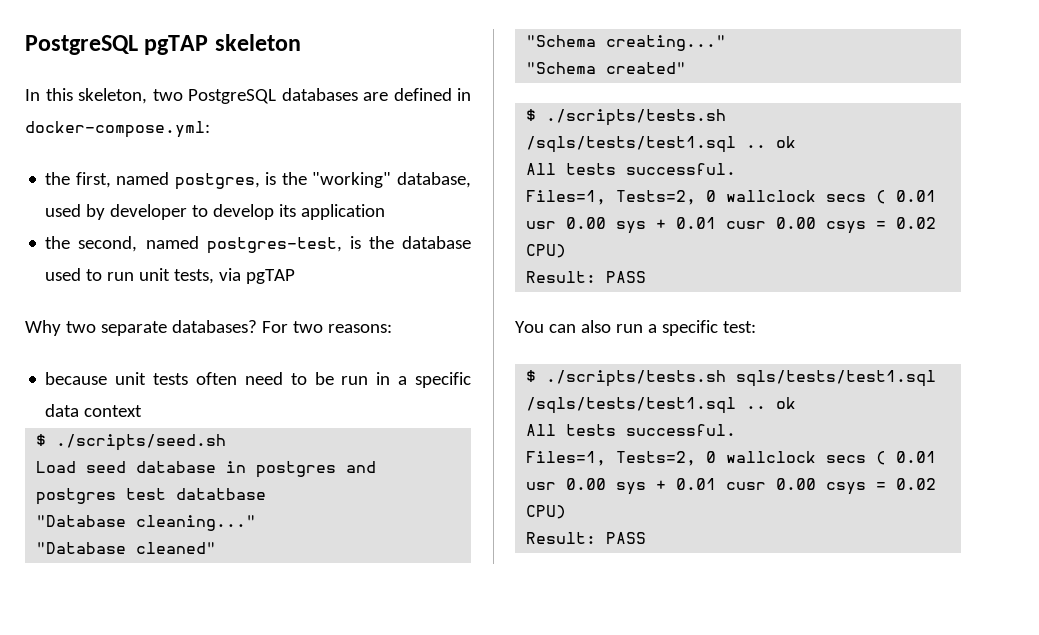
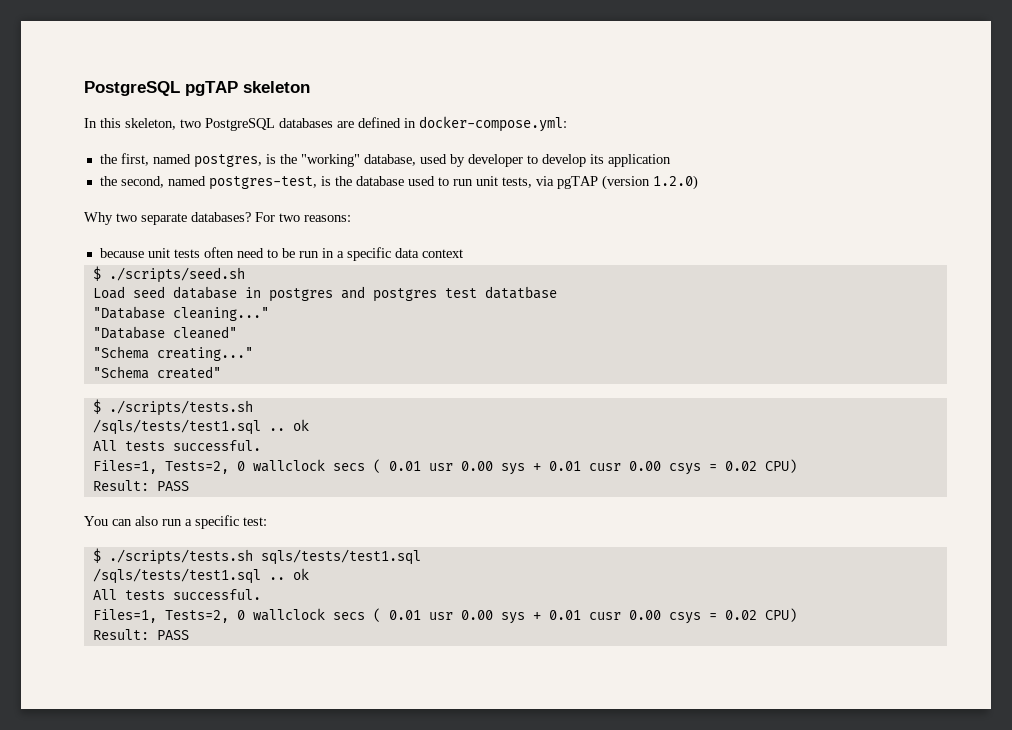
- the second, named postgres-test, is the database used to run unit tests, via pgTAP
+ the second, named postgres-test, is the database used to run unit tests, via pgTAP (version 1.2.0)

